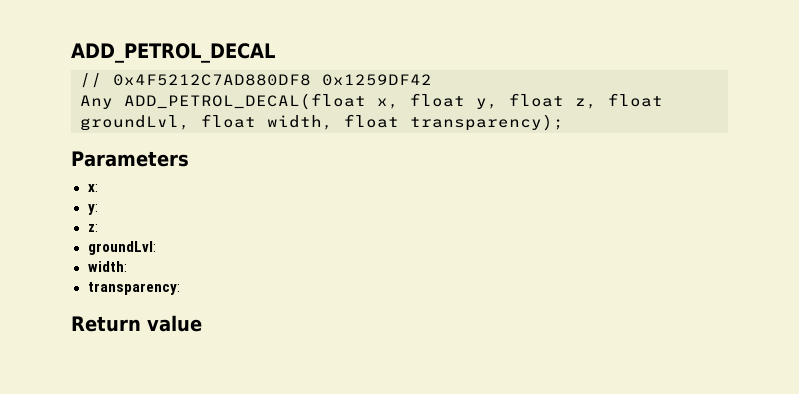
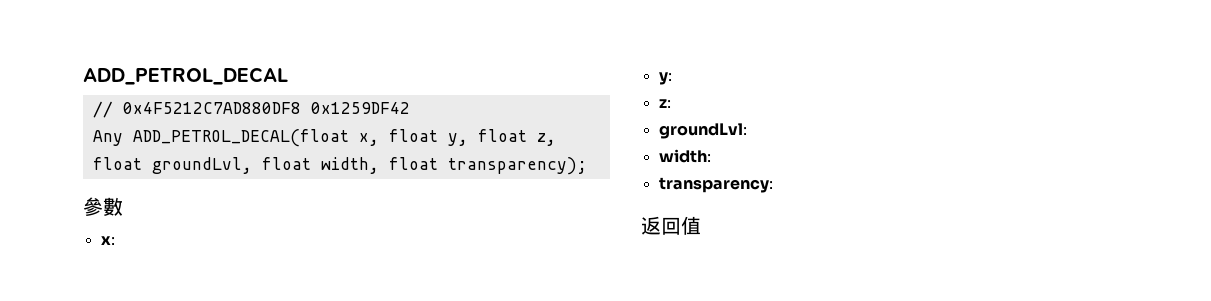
- Parameters
+ 參數
- Return value
+ 返回值

